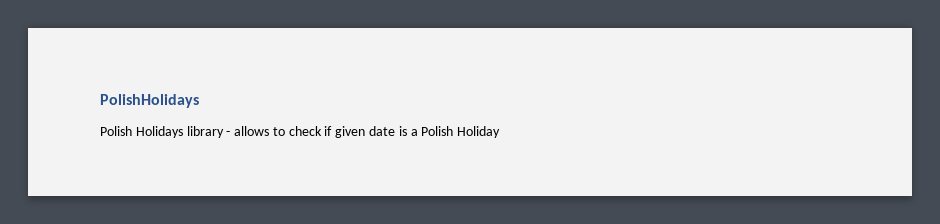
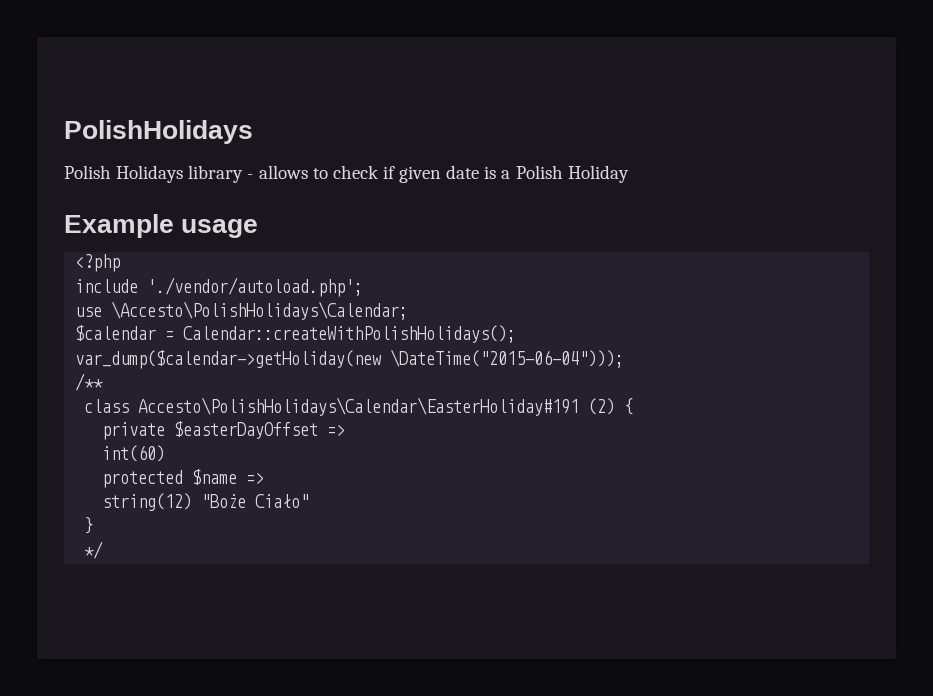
+ Example usage
+ <?php
+ include './vendor/autoload.php';
+ use \Accesto\PolishHolidays\Calendar;
+ $calendar = Calendar::createWithPolishHolidays();
+ var_dump($calendar->getHoliday(new \DateTime("2015-06-04")));
+ /**
+ class Accesto\PolishHolidays\Calendar\EasterHoliday#191 (2) {
+ private $easterDayOffset =>
+ int(60)
+ protected $name =>
+ string(12) "Boże Ciało"
+ }
+ */

